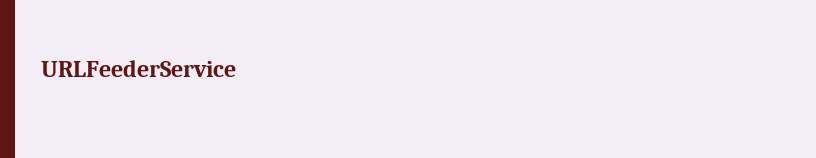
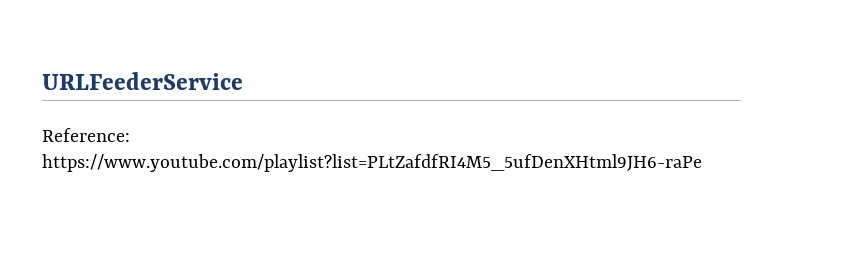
+ Reference: https://www.youtube.com/playlist?list=PLtZafdfRI4M5_5ufDenXHtml9JH6-raPe

